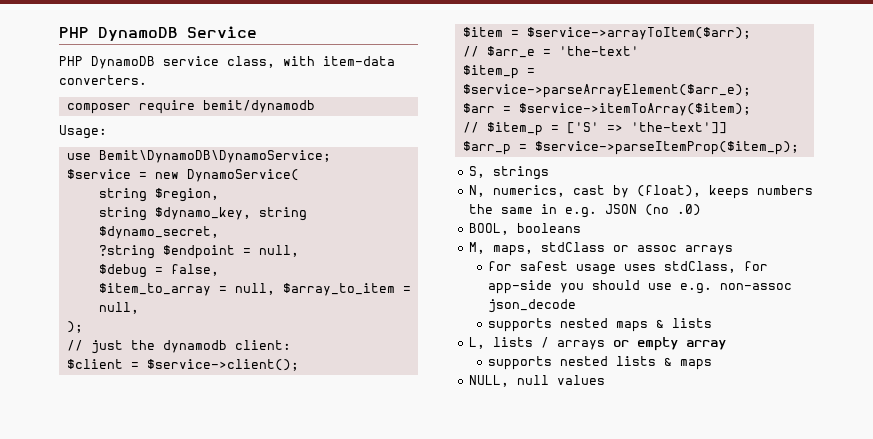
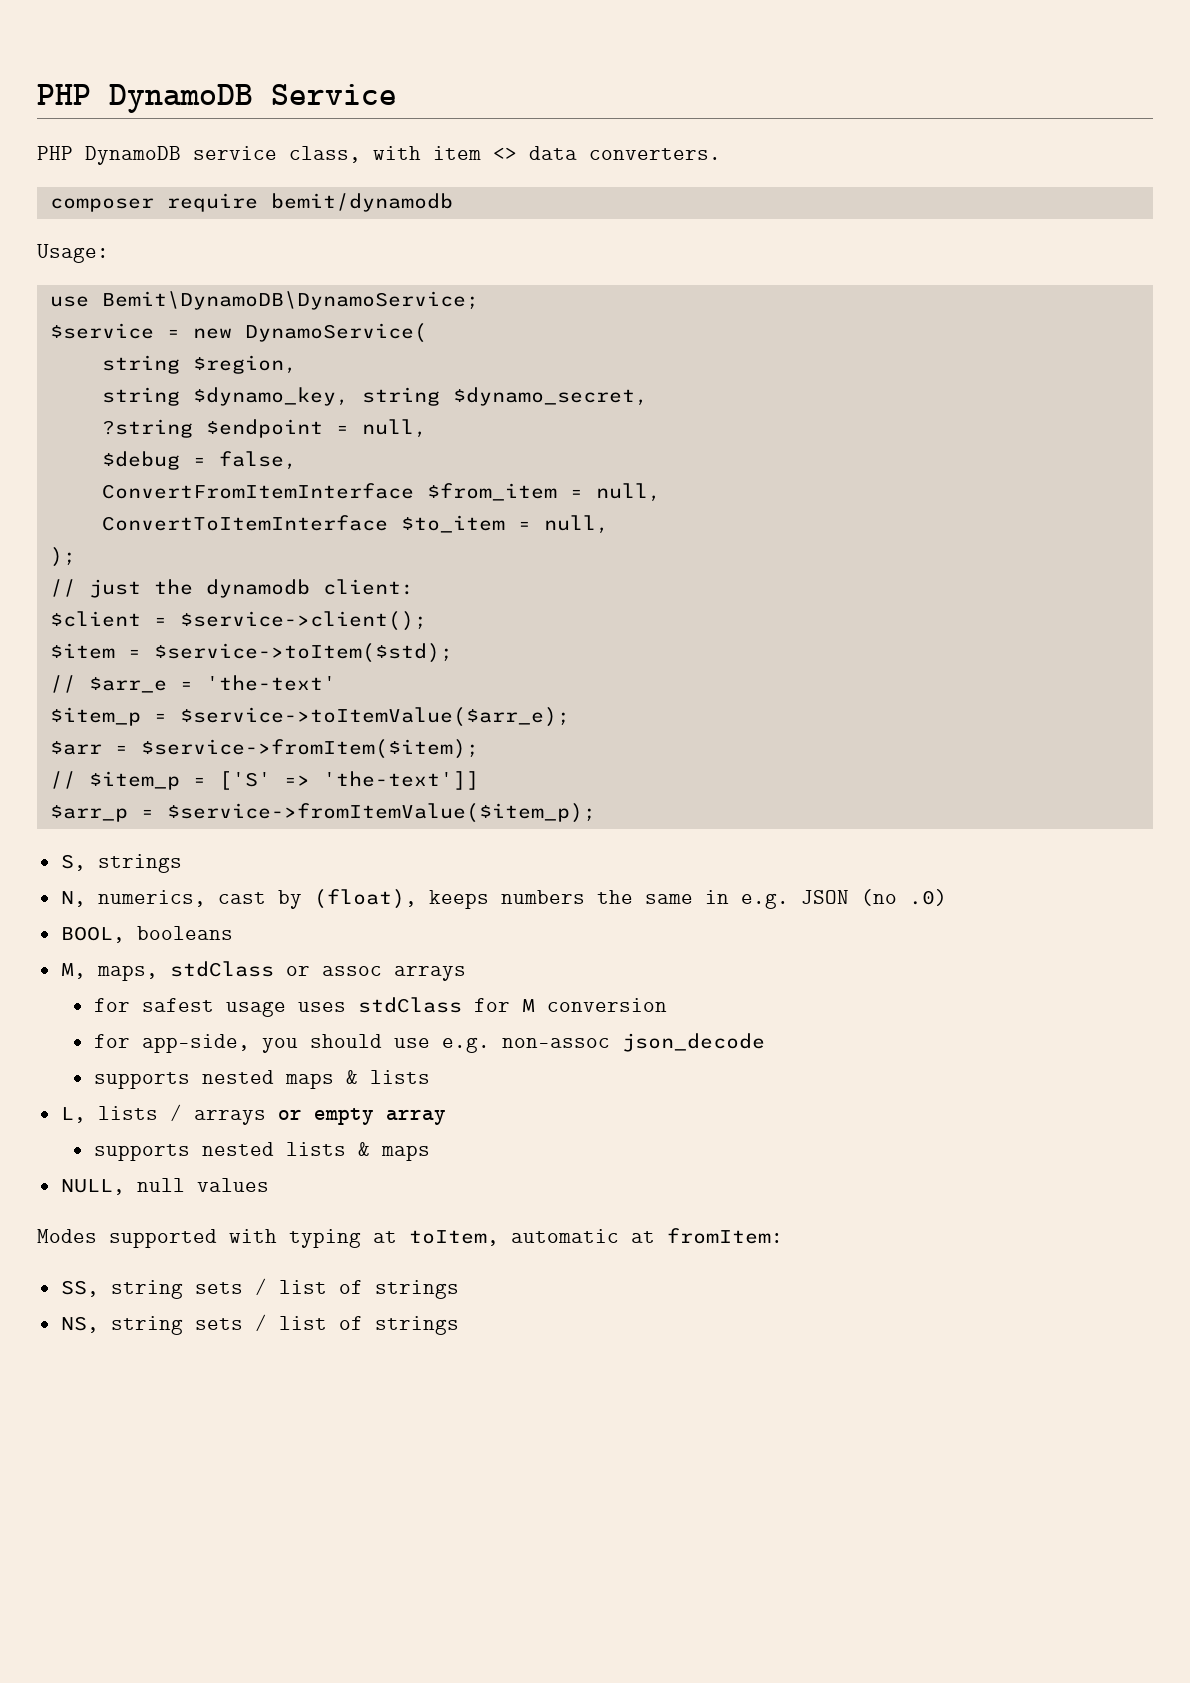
- PHP DynamoDB service class, with item-data converters.
+ PHP DynamoDB service class, with item <> data converters.
- $item_to_array = null, $array_to_item = null,
+ ConvertFromItemInterface $from_item = null,
+ ConvertToItemInterface $to_item = null,
- $item = $service->arrayToItem($arr);
+ $item = $service->toItem($std);
- $item_p = $service->parseArrayElement($arr_e);
+ $item_p = $service->toItemValue($arr_e);
- $arr = $service->itemToArray($item);
+ $arr = $service->fromItem($item);
- $arr_p = $service->parseItemProp($item_p);
+ $arr_p = $service->fromItemValue($item_p);
- for safest usage uses stdClass, for app-side you should use e.g. non-assoc json_decode
+ for safest usage uses stdClass for M conversion
+ for app-side, you should use e.g. non-assoc json_decode
+ Modes supported with typing at toItem, automatic at fromItem:
+ SS, string sets / list of strings
+ NS, string sets / list of strings

